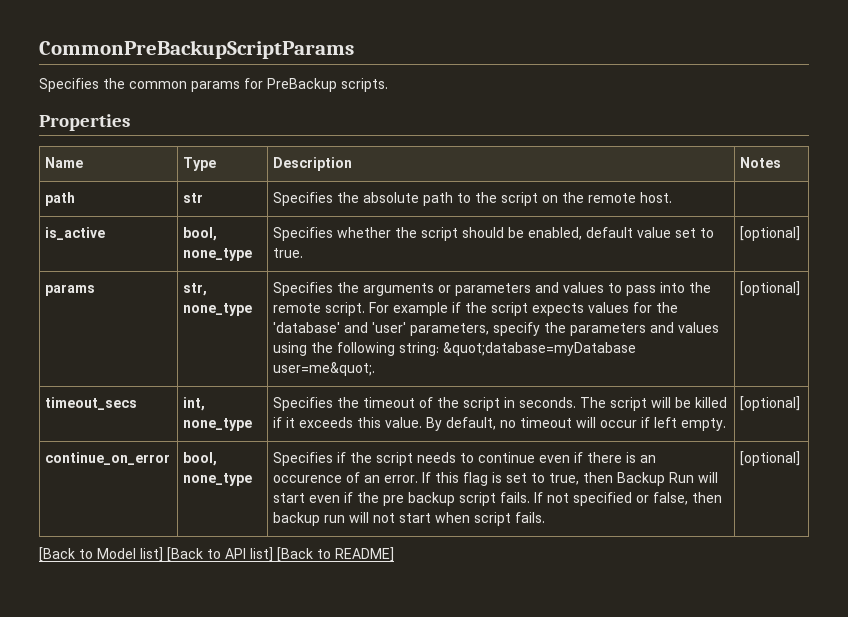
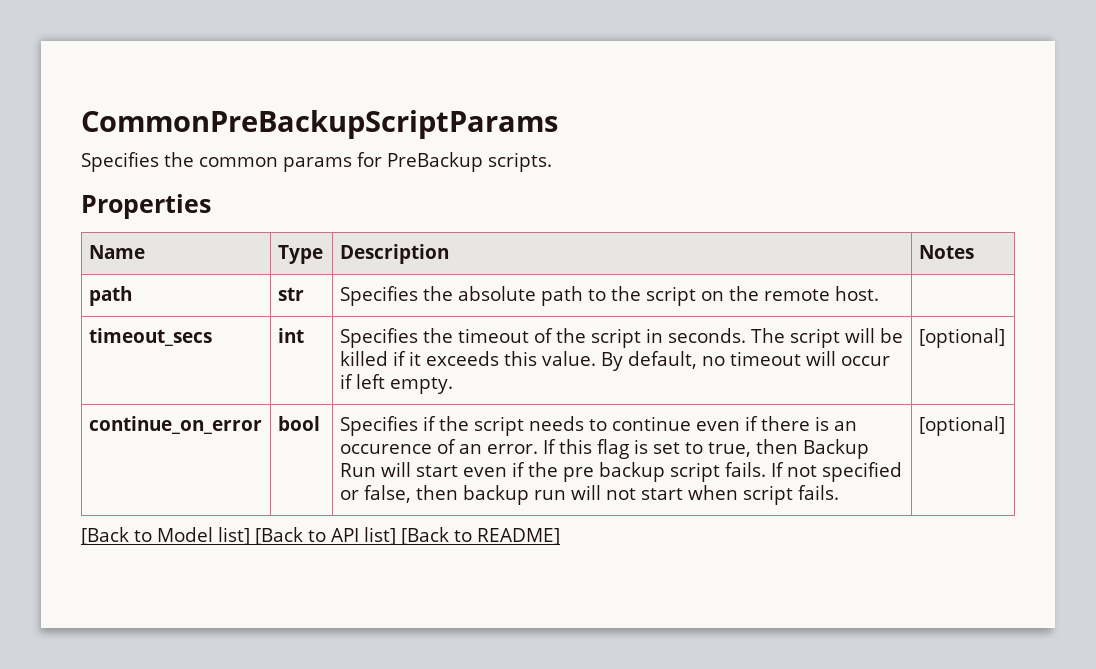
- is_active | bool, none_type | Specifies whether the script should be enabled, default value set to true. | [optional]
- params | str, none_type | Specifies the arguments or parameters and values to pass into the remote script. For example if the script expects values for the 'database' and 'user' parameters, specify the parameters and values using the following string: &quot;database=myDatabase user=me&quot;. | [optional]
- timeout_secs | int, none_type | Specifies the timeout of the script in seconds. The script will be killed if it exceeds this value. By default, no timeout will occur if left empty. | [optional]
+ timeout_secs | int | Specifies the timeout of the script in seconds. The script will be killed if it exceeds this value. By default, no timeout will occur if left empty. | [optional]
- continue_on_error | bool, none_type
+ continue_on_error | bool

